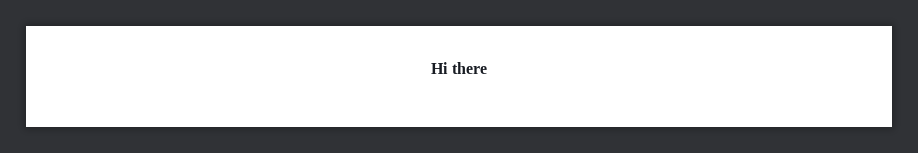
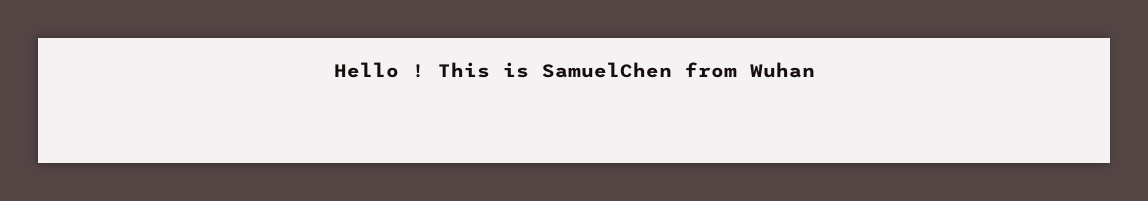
- Hi there
+ Hello ! This is SamuelChen from Wuhan

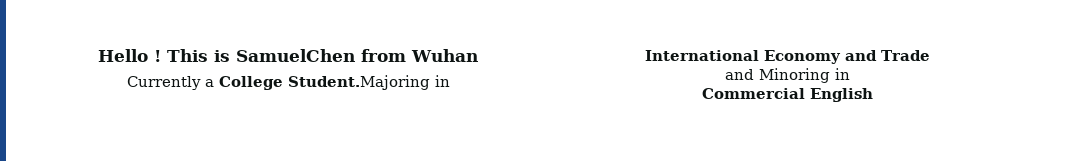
+ Currently a College Student.Majoring in
+ International Economy and Trade
+ and Minoring in
+ Commercial English

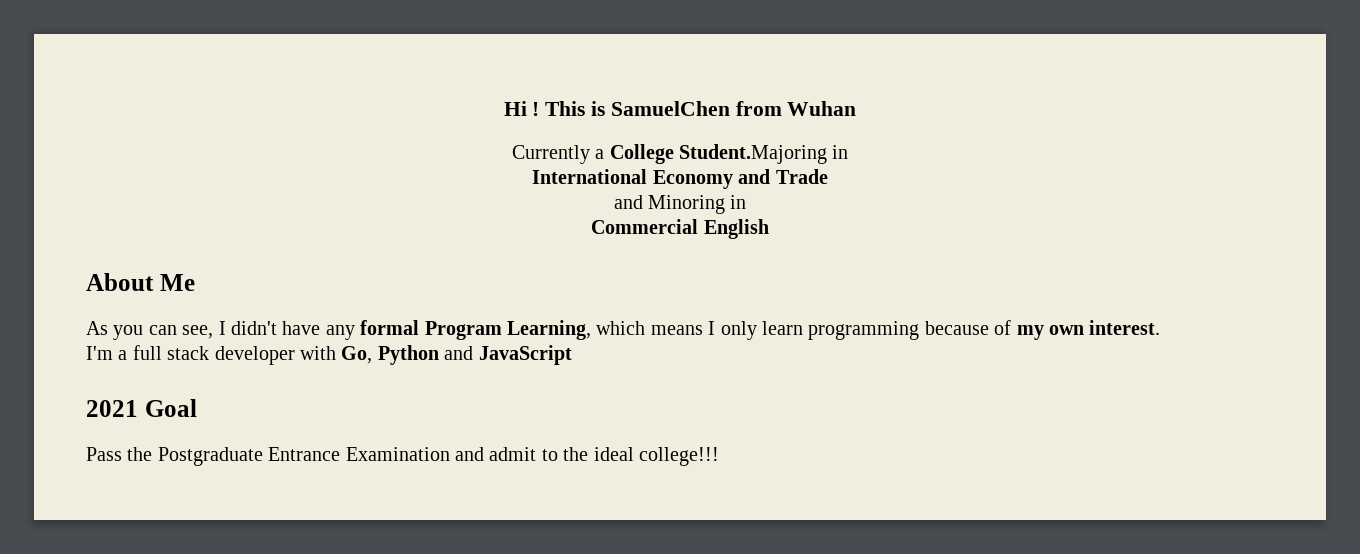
- Hello !
+ Hi !
+ About Me
+ As you can see, I didn't have any formal Program Learning, which means I only learn programming because of my own interest.
+ I'm a full stack developer with Go, Python and JavaScript
+ 2021 Goal
+ Pass the Postgraduate Entrance Examination and admit to the ideal college!!!

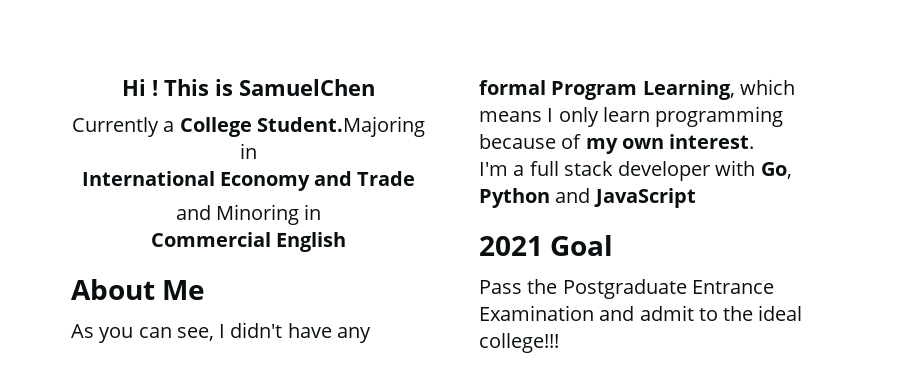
- This is SamuelChen from Wuhan
+ This is SamuelChen

